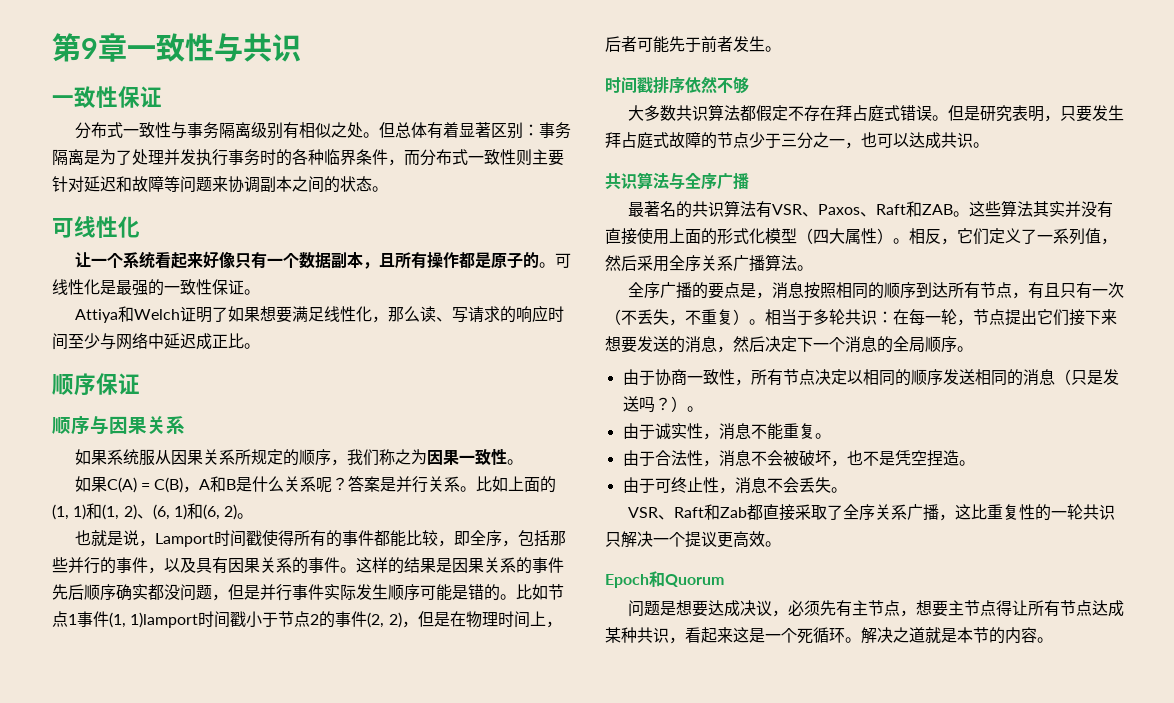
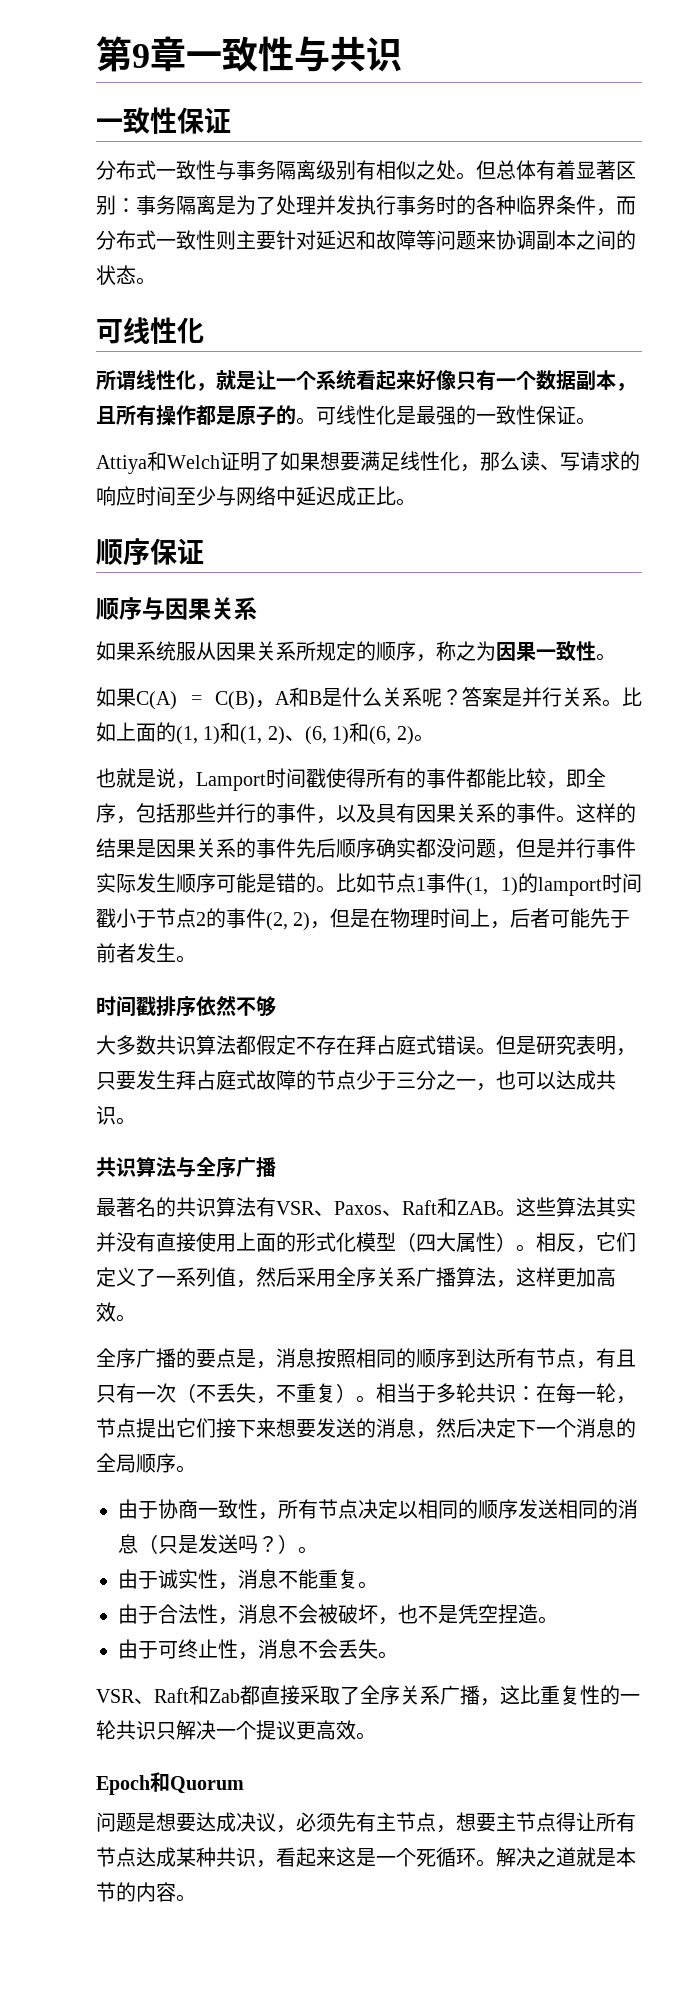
- 让一个系统看起来好像只有一个数据副本，且所有操作都是原子的。
+ 所谓线性化，就是让一个系统看起来好像只有一个数据副本，且所有操作都是原子的。
- 如果系统服从因果关系所规定的顺序，我们称之为因果一致性。
+ 如果系统服从因果关系所规定的顺序，称之为因果一致性。
- 比如节点1事件(1, 1)lamport时间戳小于节点2的事件(2, 2)，但是在物理时间上，后者可能先于前者发生。
+ 比如节点1事件(1, 1)的lamport时间戳小于节点2的事件(2, 2)，但是在物理时间上，后者可能先于前者发生。
- 相反，它们定义了一系列值，然后采用全序关系广播算法。
+ 相反，它们定义了一系列值，然后采用全序关系广播算法，这样更加高效。

